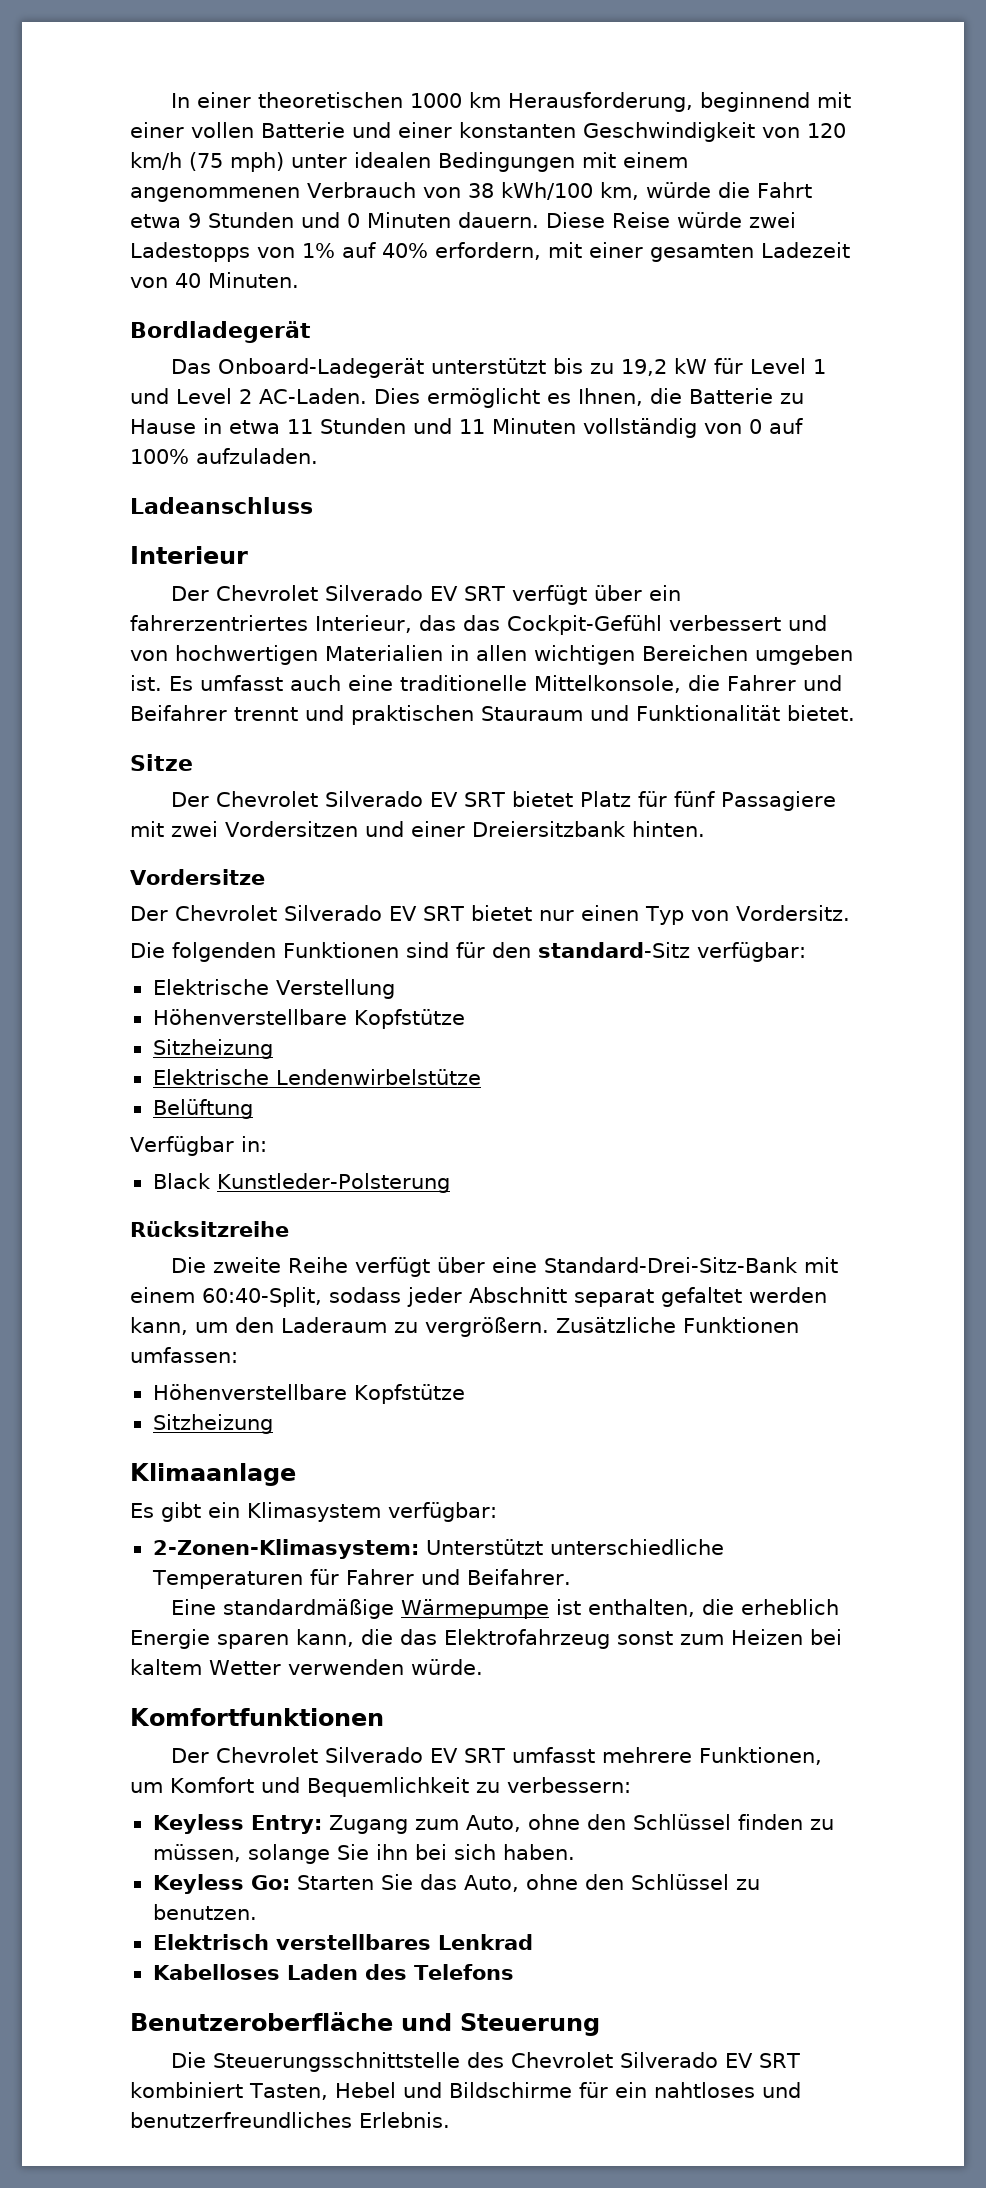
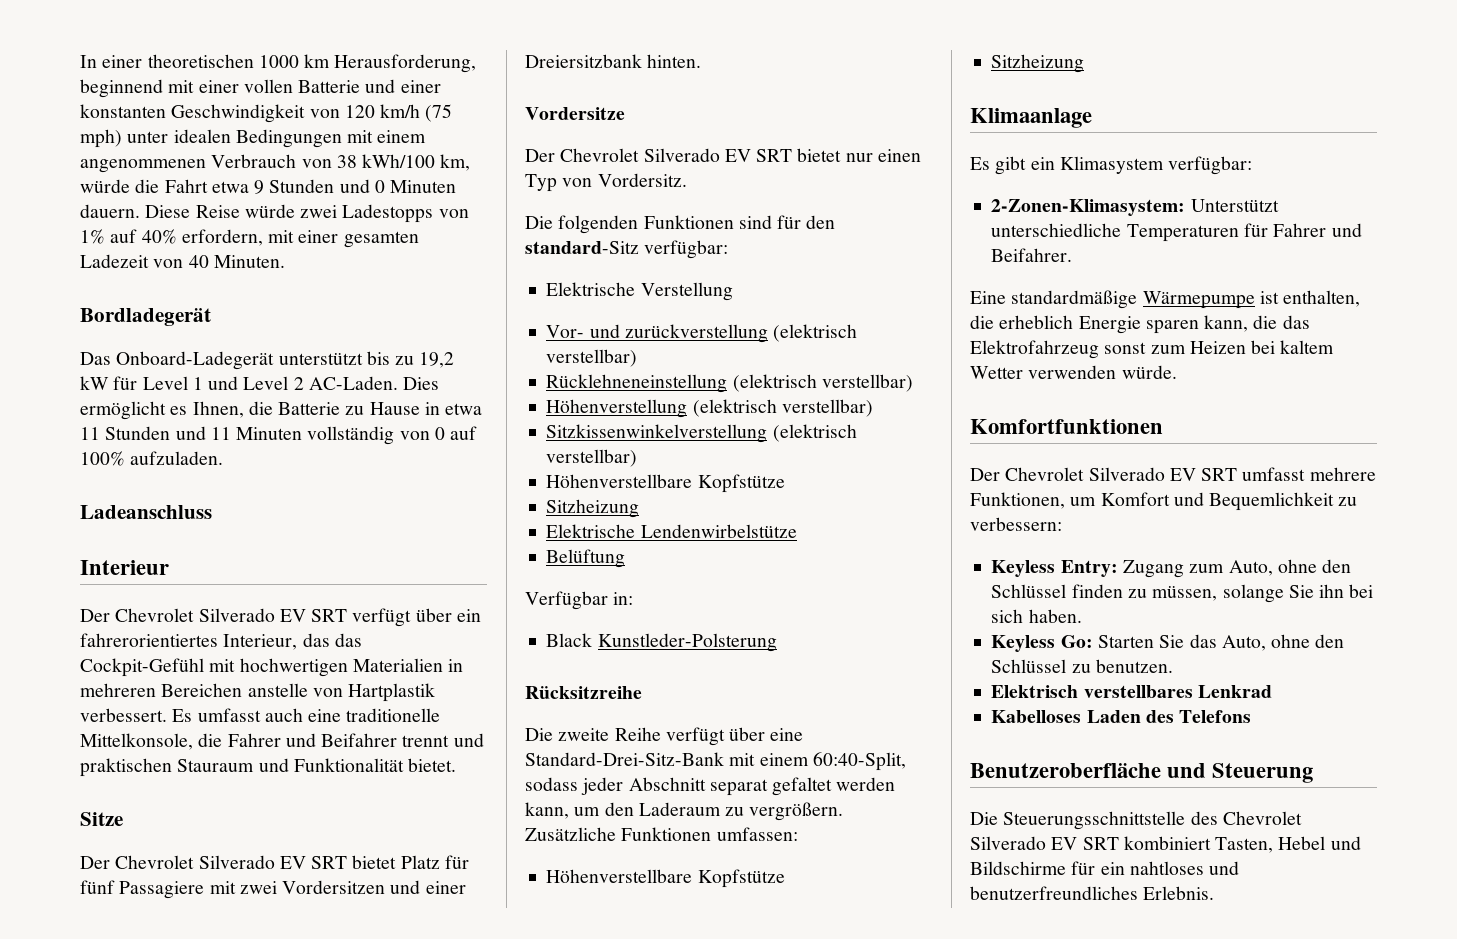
- Der Chevrolet Silverado EV SRT verfügt über ein fahrerzentriertes Interieur, das das Cockpit-Gefühl verbessert und von hochwertigen Materialien in allen wichtigen Bereichen umgeben ist.
+ Der Chevrolet Silverado EV SRT verfügt über ein fahrerorientiertes Interieur, das das Cockpit-Gefühl mit hochwertigen Materialien in mehreren Bereichen anstelle von Hartplastik verbessert.
+ Vor- und zurückverstellung (elektrisch verstellbar)
+ Rücklehneneinstellung (elektrisch verstellbar)
+ Höhenverstellung (elektrisch verstellbar)
+ Sitzkissenwinkelverstellung (elektrisch verstellbar)

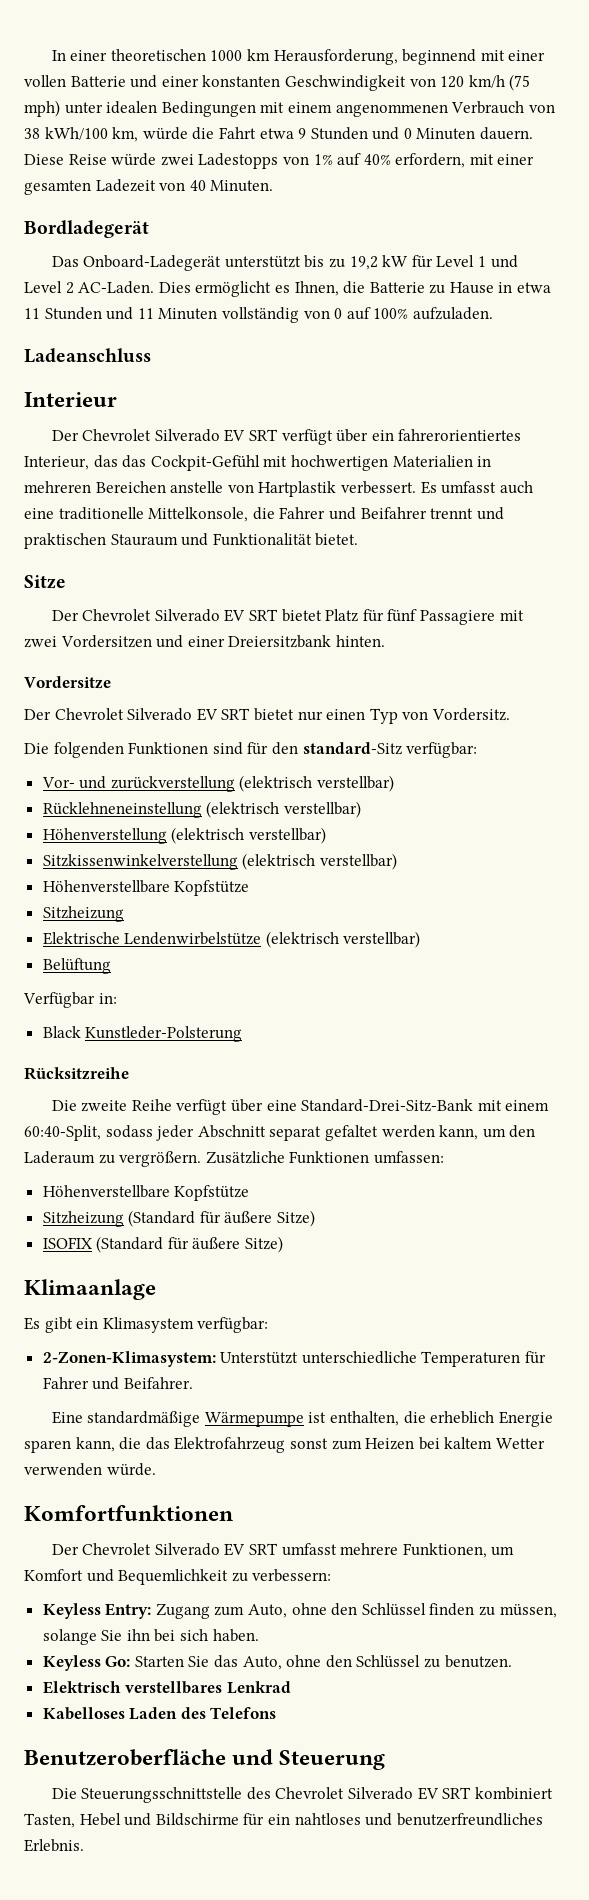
- Elektrische Verstellung
- Elektrische Lendenwirbelstütze
+ Elektrische Lendenwirbelstütze (elektrisch verstellbar)
  Zusätzliche Funktionen umfassen:
  Höhenverstellbare Kopfstütze
- Sitzheizung
+ Sitzheizung (Standard für äußere Sitze)
+ ISOFIX (Standard für äußere Sitze)

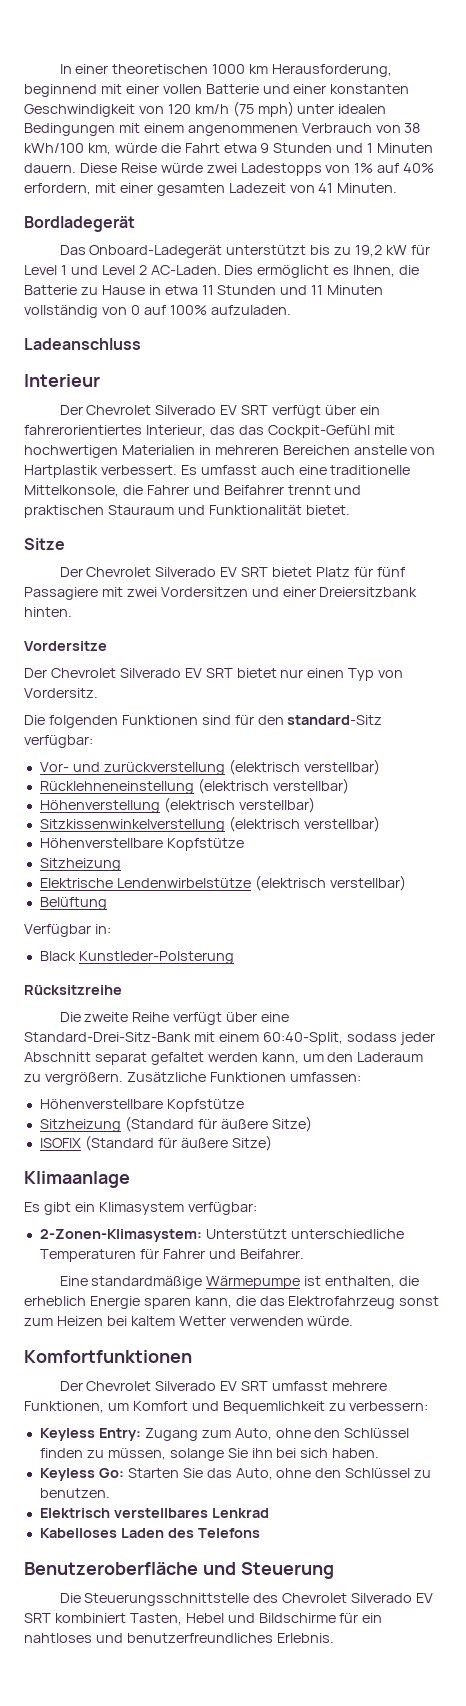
- In einer theoretischen 1000 km Herausforderung, beginnend mit einer vollen Batterie und einer konstanten Geschwindigkeit von 120 km/h (75 mph) unter idealen Bedingungen mit einem angenommenen Verbrauch von 38 kWh/100 km, würde die Fahrt etwa 9 Stunden und 0 Minuten dauern.
+ In einer theoretischen 1000 km Herausforderung, beginnend mit einer vollen Batterie und einer konstanten Geschwindigkeit von 120 km/h (75 mph) unter idealen Bedingungen mit einem angenommenen Verbrauch von 38 kWh/100 km, würde die Fahrt etwa 9 Stunden und 1 Minuten dauern.
- Diese Reise würde zwei Ladestopps von 1% auf 40% erfordern, mit einer gesamten Ladezeit von 40 Minuten.
+ Diese Reise würde zwei Ladestopps von 1% auf 40% erfordern, mit einer gesamten Ladezeit von 41 Minuten.

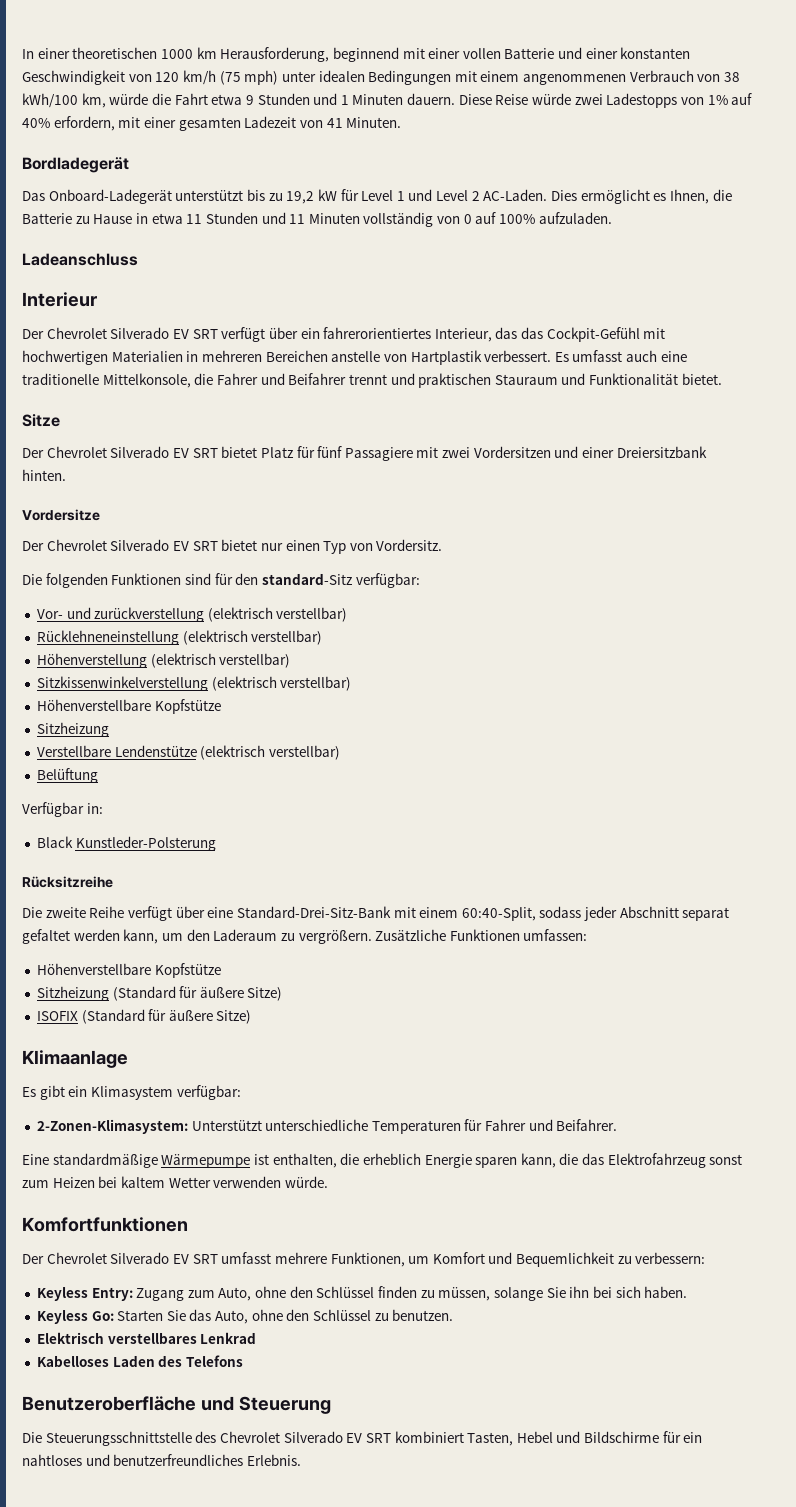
- Elektrische Lendenwirbelstütze (elektrisch verstellbar)
+ Verstellbare Lendenstütze (elektrisch verstellbar)

